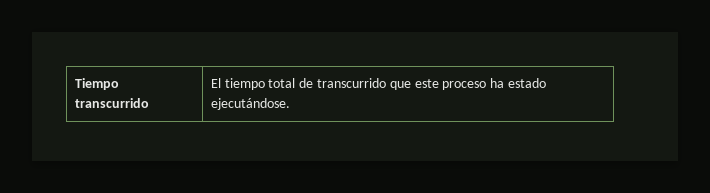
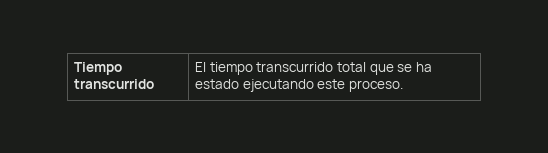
- Tiempo transcurrido | El tiempo total de transcurrido que este proceso ha estado ejecutándose.
+ Tiempo transcurrido | El tiempo transcurrido total que se ha estado ejecutando este proceso.

